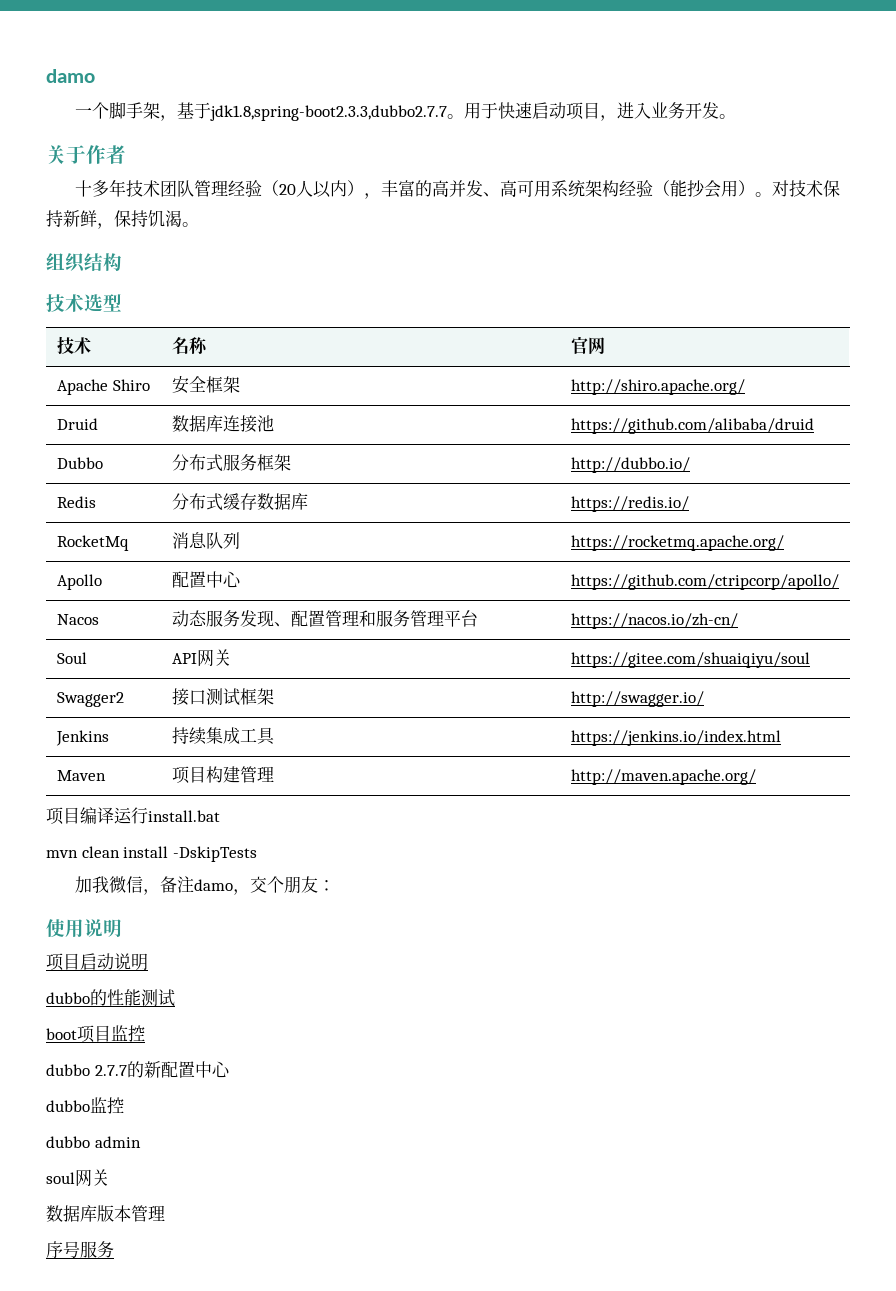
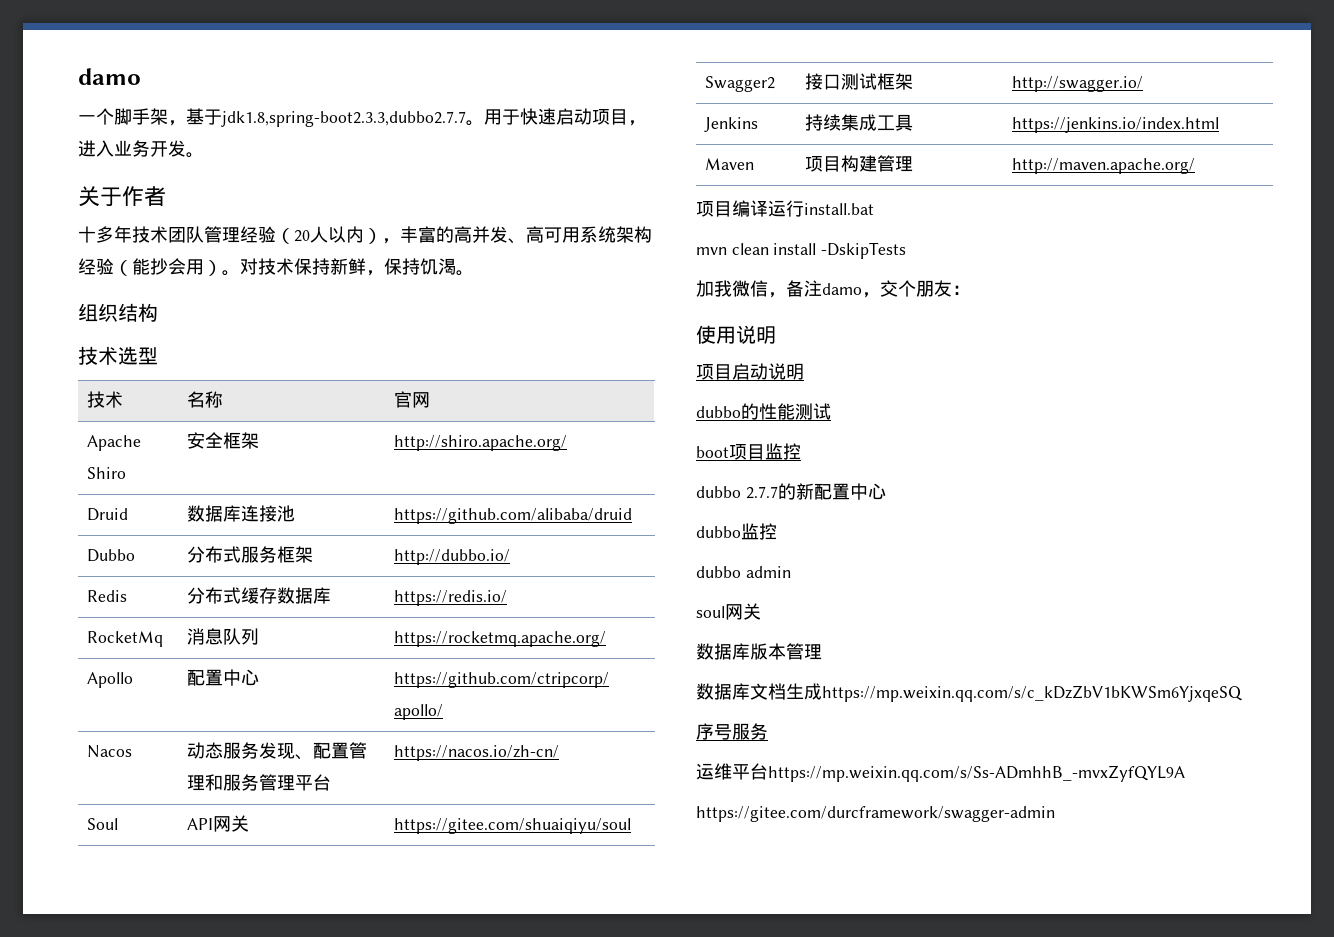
+ 数据库文档生成https://mp.weixin.qq.com/s/c_kDzZbV1bKWSm6YjxqeSQ
  序号服务
+ 运维平台https://mp.weixin.qq.com/s/Ss-ADmhhB_-mvxZyfQYL9A
+ https://gitee.com/durcframework/swagger-admin

